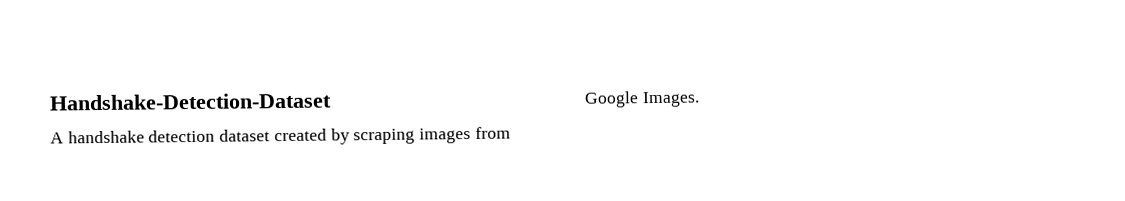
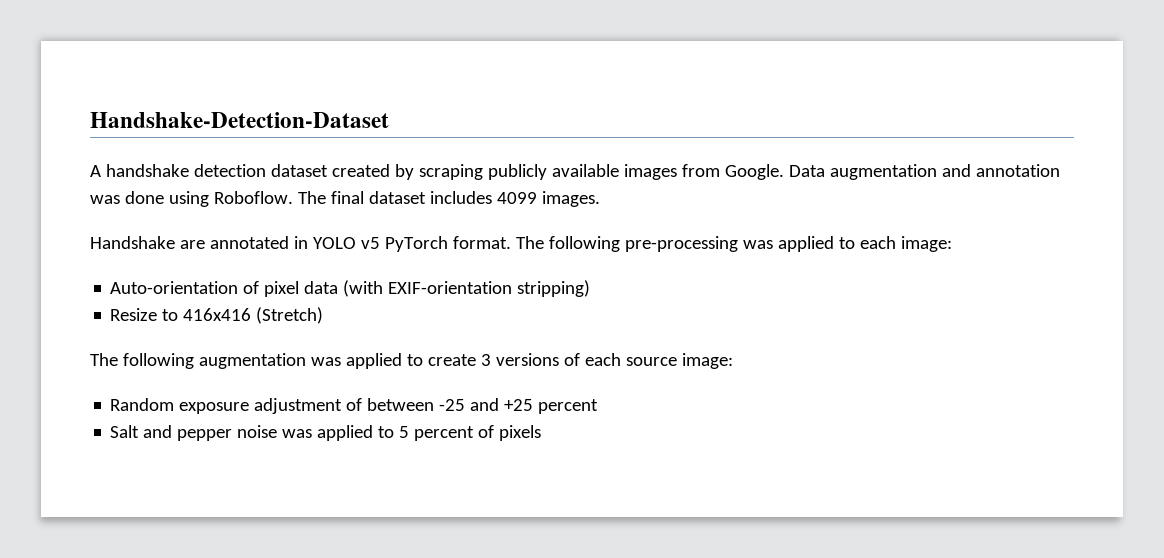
- A handshake detection dataset created by scraping images from Google Images.
+ A handshake detection dataset created by scraping publicly available images from Google. Data augmentation and annotation was done using Roboflow. The final dataset includes 4099 images.
+ Handshake are annotated in YOLO v5 PyTorch format. The following pre-processing was applied to each image:
+ Auto-orientation of pixel data (with EXIF-orientation stripping)
+ Resize to 416x416 (Stretch)
+ The following augmentation was applied to create 3 versions of each source image:
+ Random exposure adjustment of between -25 and +25 percent
+ Salt and pepper noise was applied to 5 percent of pixels

